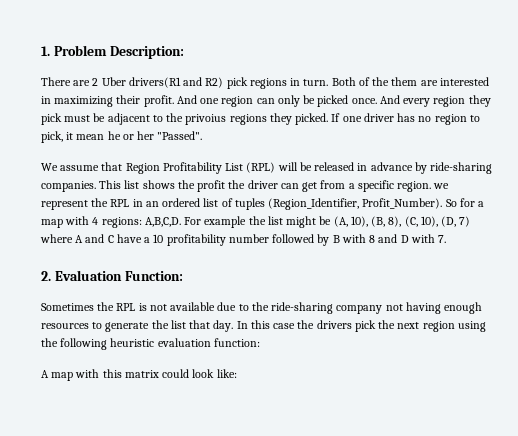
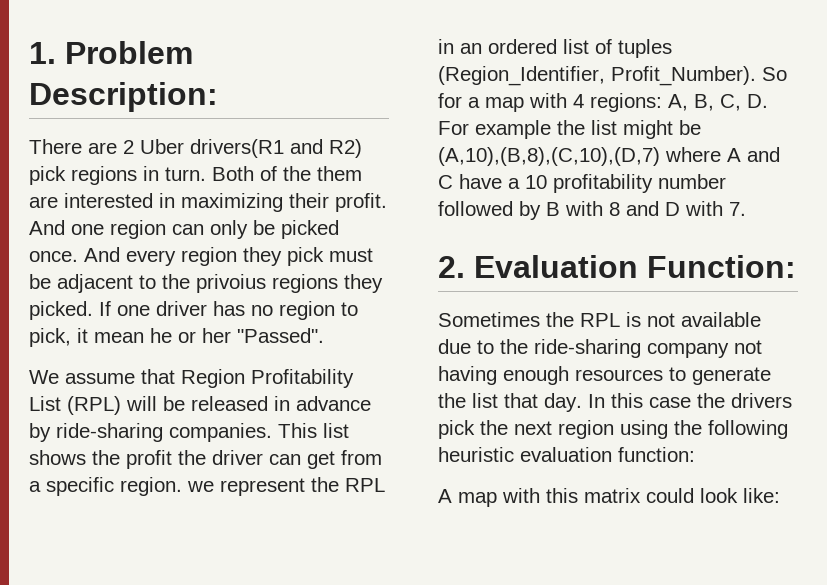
- So for a map with 4 regions: A,B,C,D. For example the list might be (A, 10), (B, 8), (C, 10), (D, 7) where A and C have a 10 profitability number followed by B with 8 and D with 7.
+ So for a map with 4 regions: A, B, C, D. For example the list might be (A,10),(B,8),(C,10),(D,7) where A and C have a 10 profitability number followed by B with 8 and D with 7.

